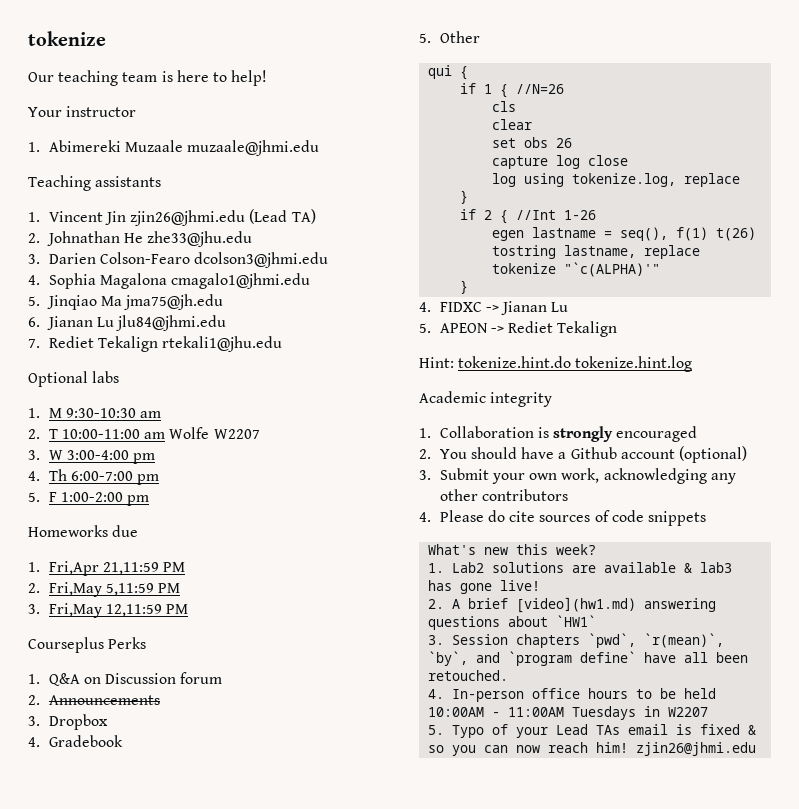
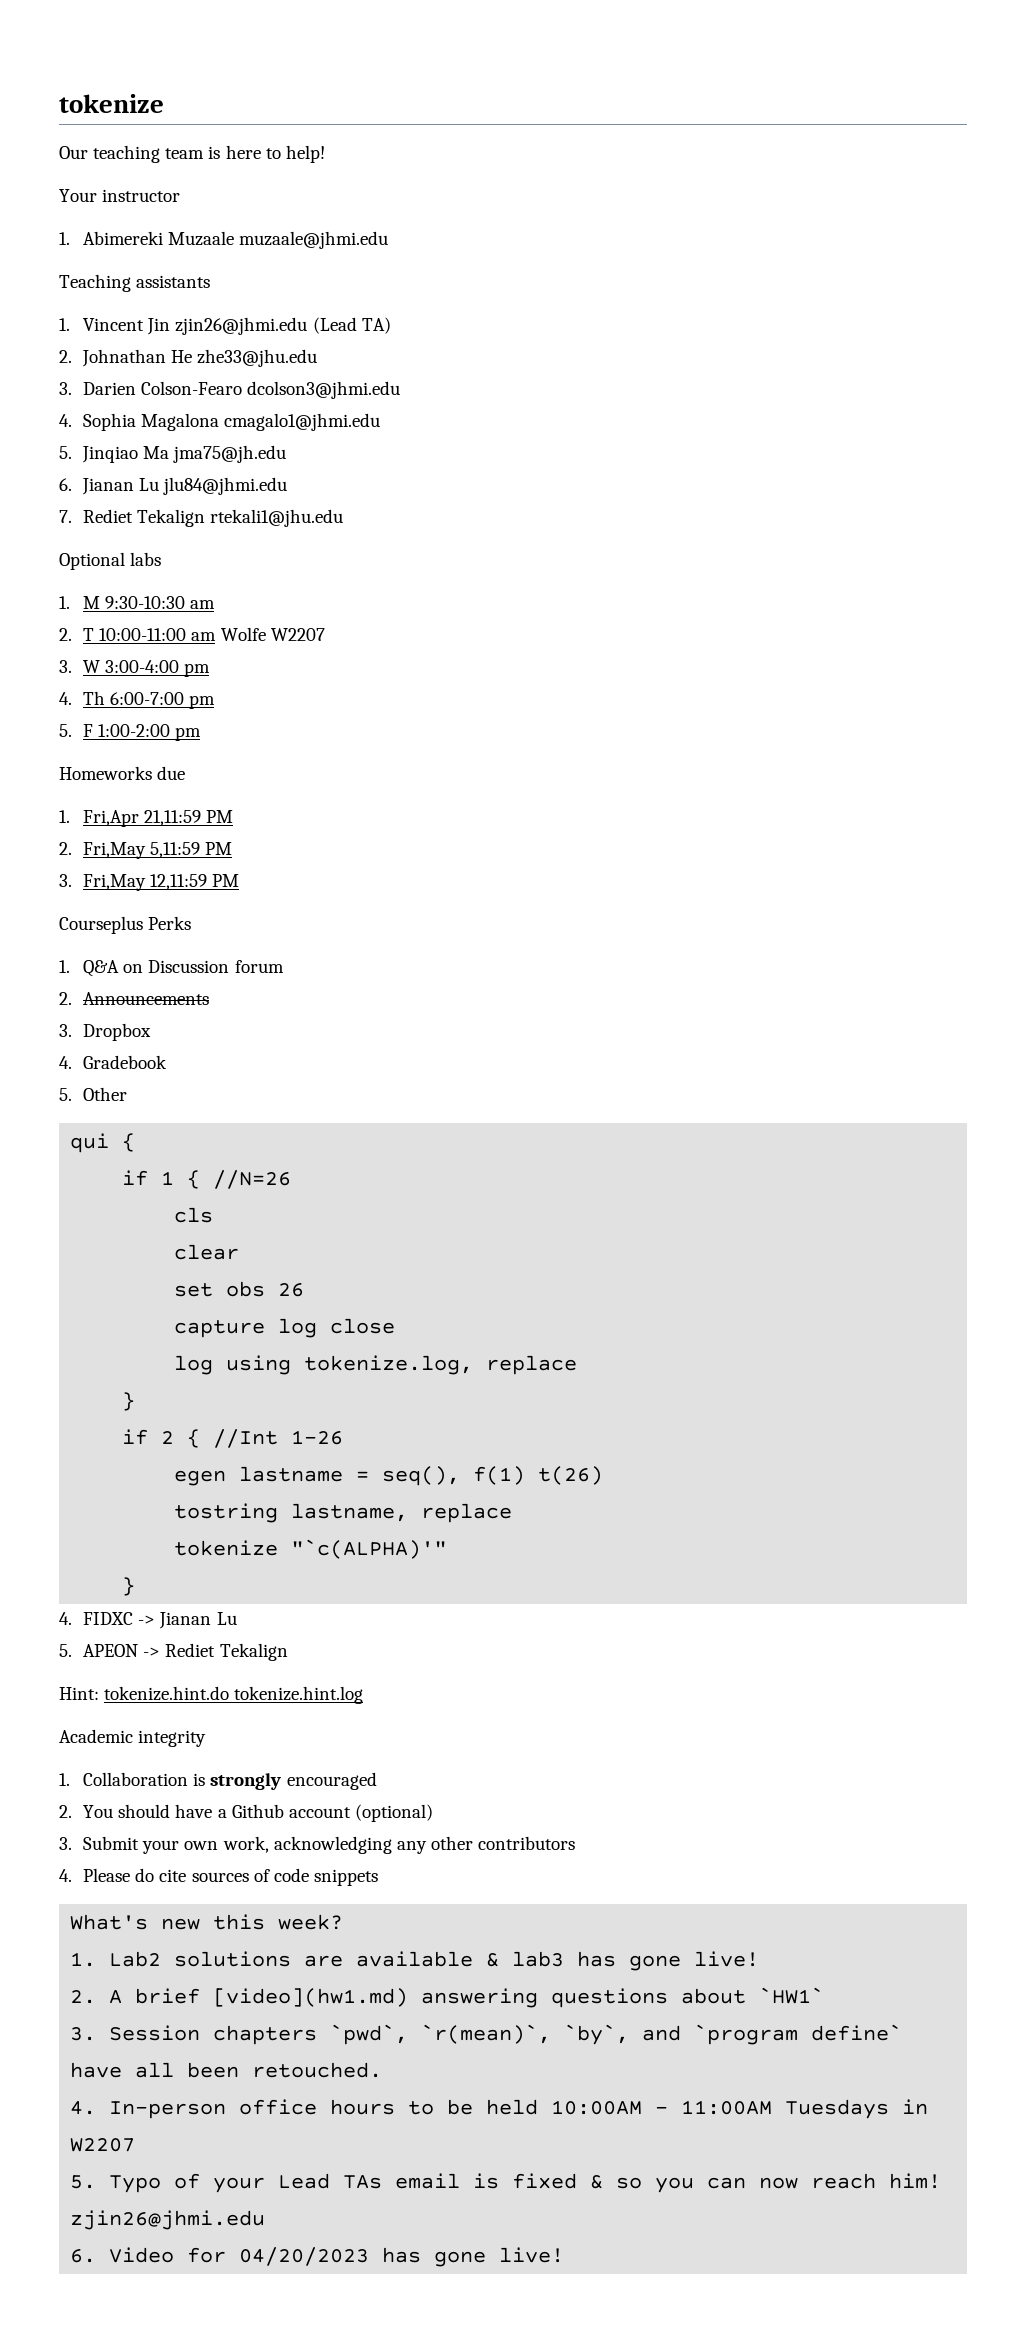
+ 6. Video for 04/20/2023 has gone live!

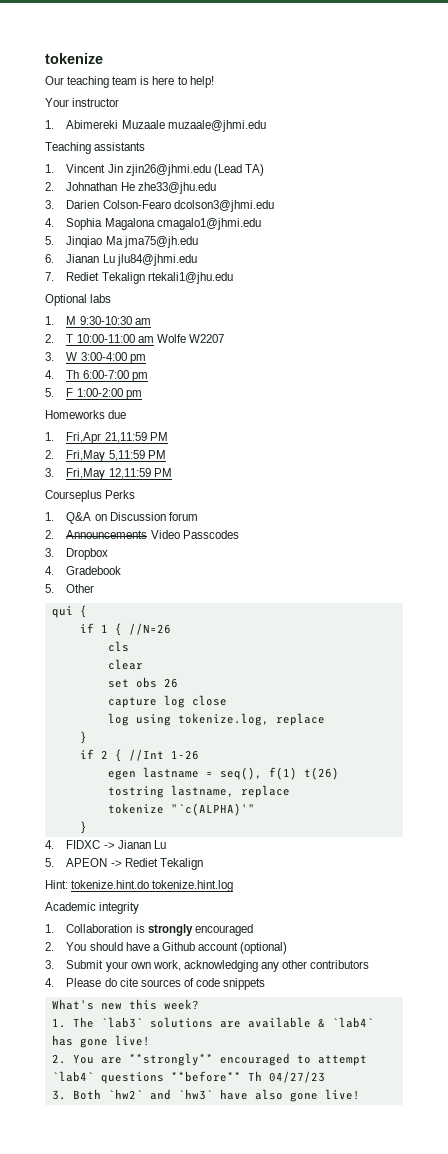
- 2. Announcements
+ 2. Announcements Video Passcodes
- 1. Lab2 solutions are available & lab3 has gone live!
+ 1. The `lab3` solutions are available & `lab4` has gone live!
- 2. A brief [video](hw1.md) answering questions about `HW1`
- 3. Session chapters `pwd`, `r(mean)`, `by`, and `program define` have all been retouched.
- 4. In-person office hours to be held 10:00AM - 11:00AM Tuesdays in W2207
- 5. Typo of your Lead TAs email is fixed & so you can now reach him! zjin26@jhmi.edu
- 6. Video for 04/20/2023 has gone live!
+ 2. You are **strongly** encouraged to attempt `lab4` questions **before** Th 04/27/23
+ 3. Both `hw2` and `hw3` have also gone live!

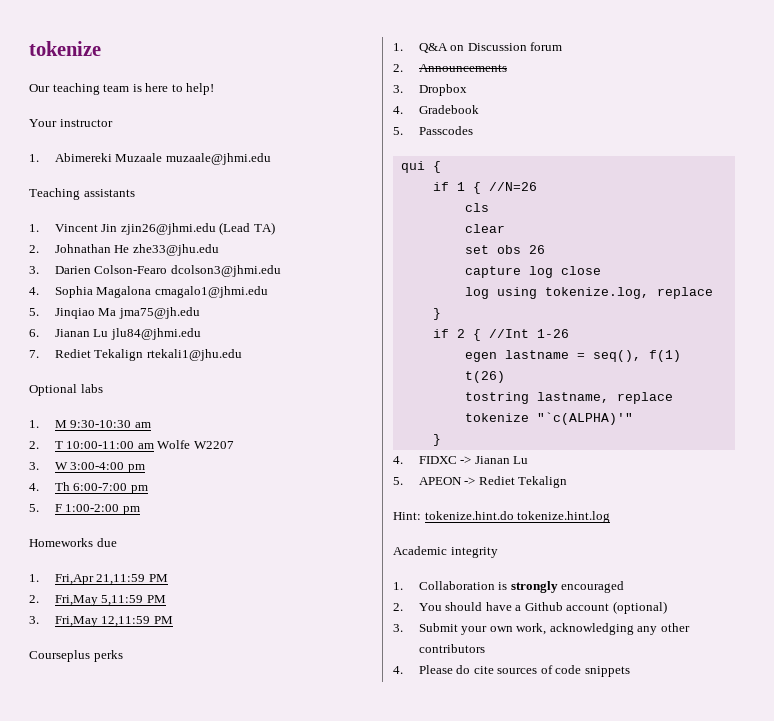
- Courseplus Perks
+ Courseplus perks
- 2. Announcements Video Passcodes
+ 2. Announcements
- 5. Other
+ 5. Passcodes
- What's new this week?
- 1. The `lab3` solutions are available & `lab4` has gone live!
- 2. You are **strongly** encouraged to attempt `lab4` questions **before** Th 04/27/23
- 3. Both `hw2` and `hw3` have also gone live!

